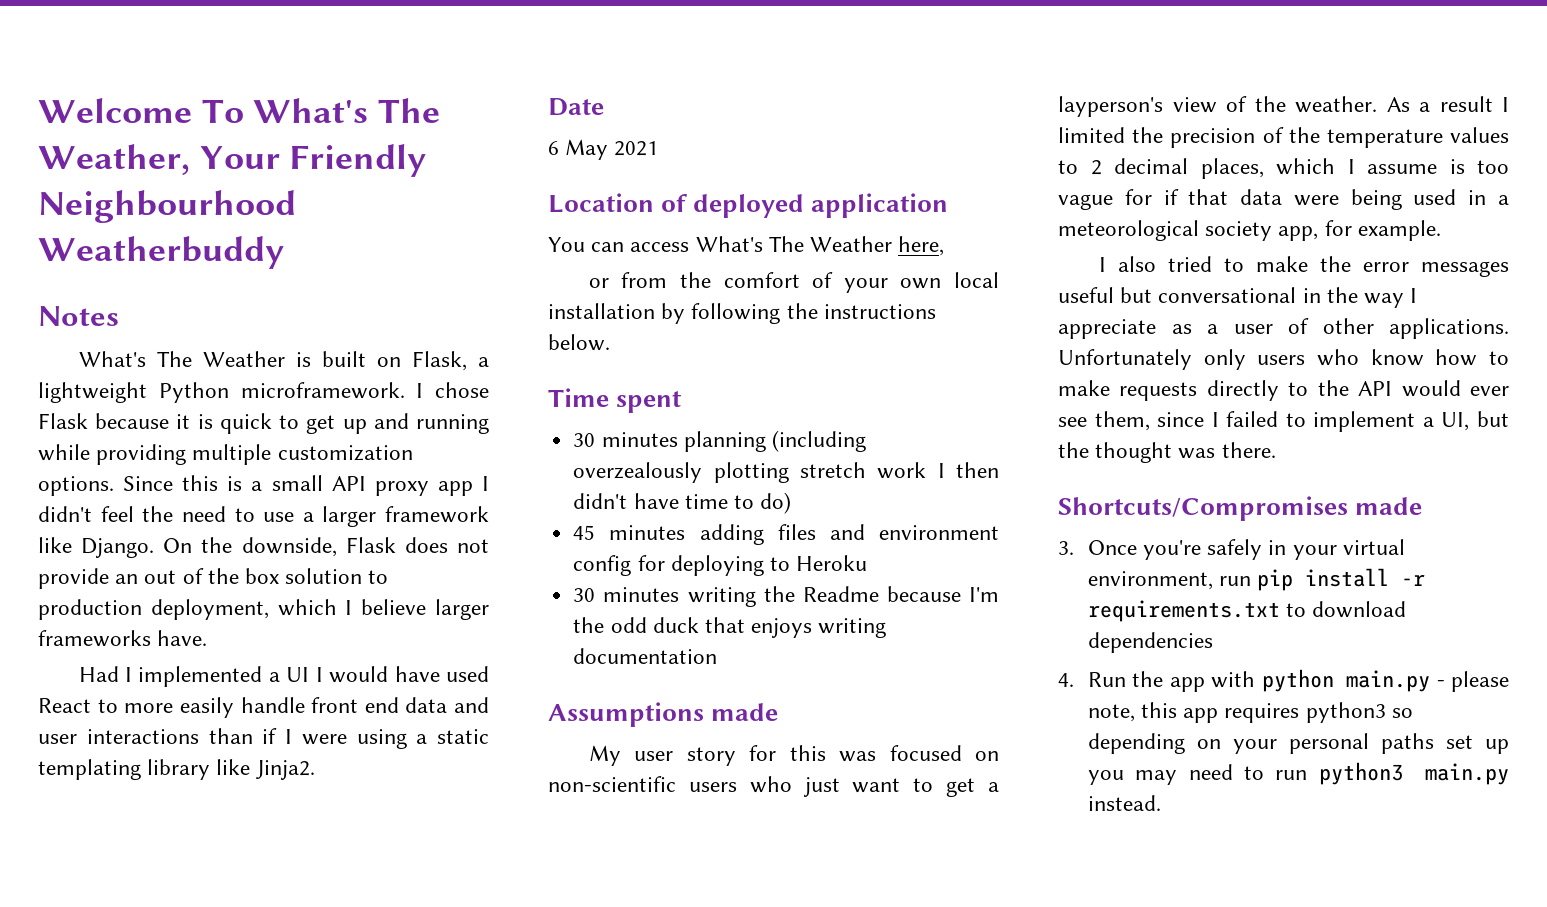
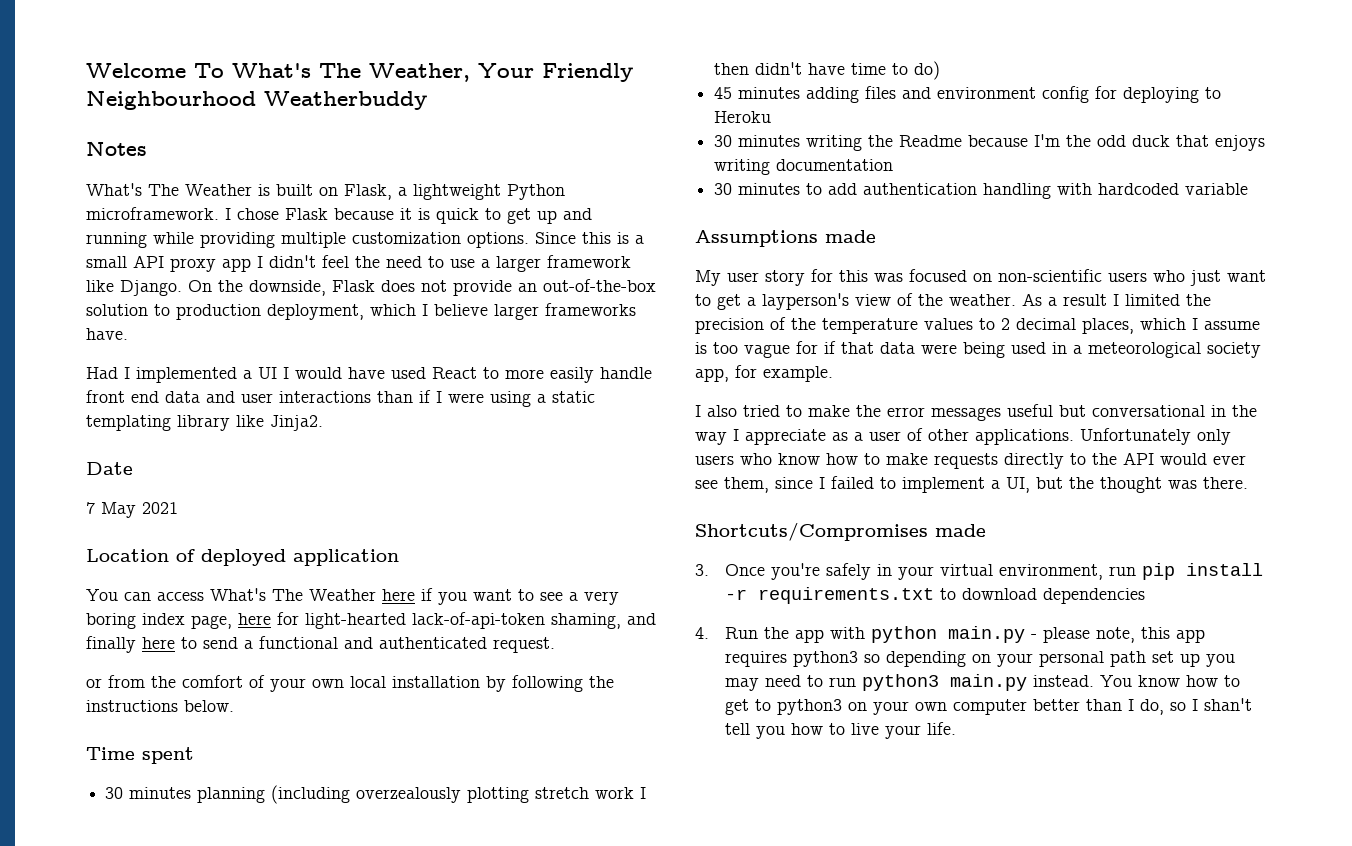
- On the downside, Flask does not provide an out of the box solution to production deployment, which I believe larger frameworks have.
+ On the downside, Flask does not provide an out-of-the-box solution to production deployment, which I believe larger frameworks have.
- 6 May 2021
+ 7 May 2021
- You can access What's The Weather here,
+ You can access What's The Weather here if you want to see a very boring index page, here for light-hearted lack-of-api-token shaming, and finally here to send a functional and authenticated request.
+ 30 minutes to add authentication handling with hardcoded variable
- 4. Run the app with python main.py - please note, this app requires python3 so depending on your personal paths set up you may need to run python3 main.py instead.
+ 4. Run the app with python main.py - please note, this app requires python3 so depending on your personal path set up you may need to run python3 main.py instead.
+ You know how to get to python3 on your own computer better than I do, so I shan't tell you how to live your life.

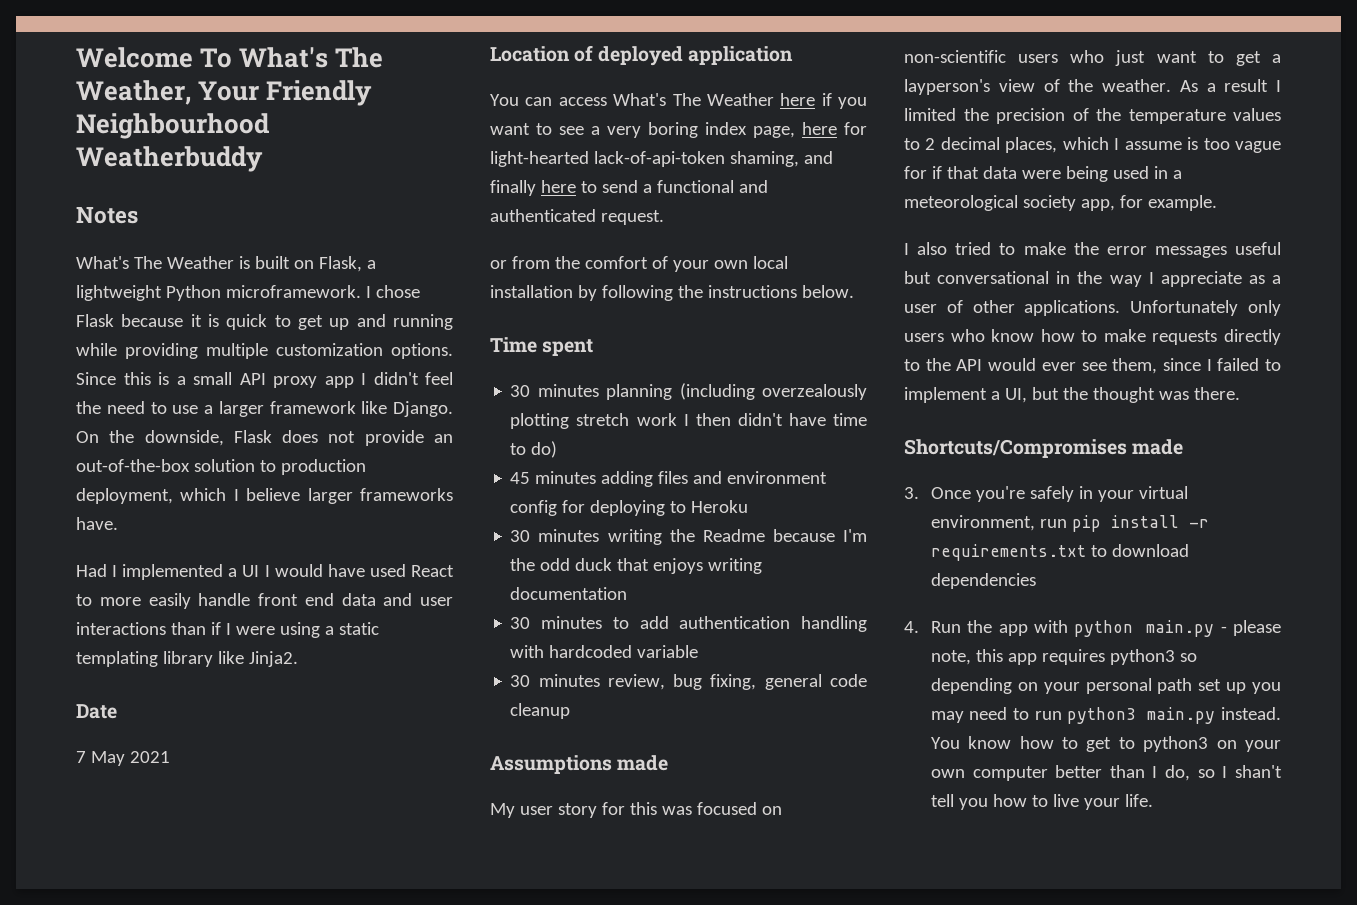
+ 30 minutes review, bug fixing, general code cleanup

